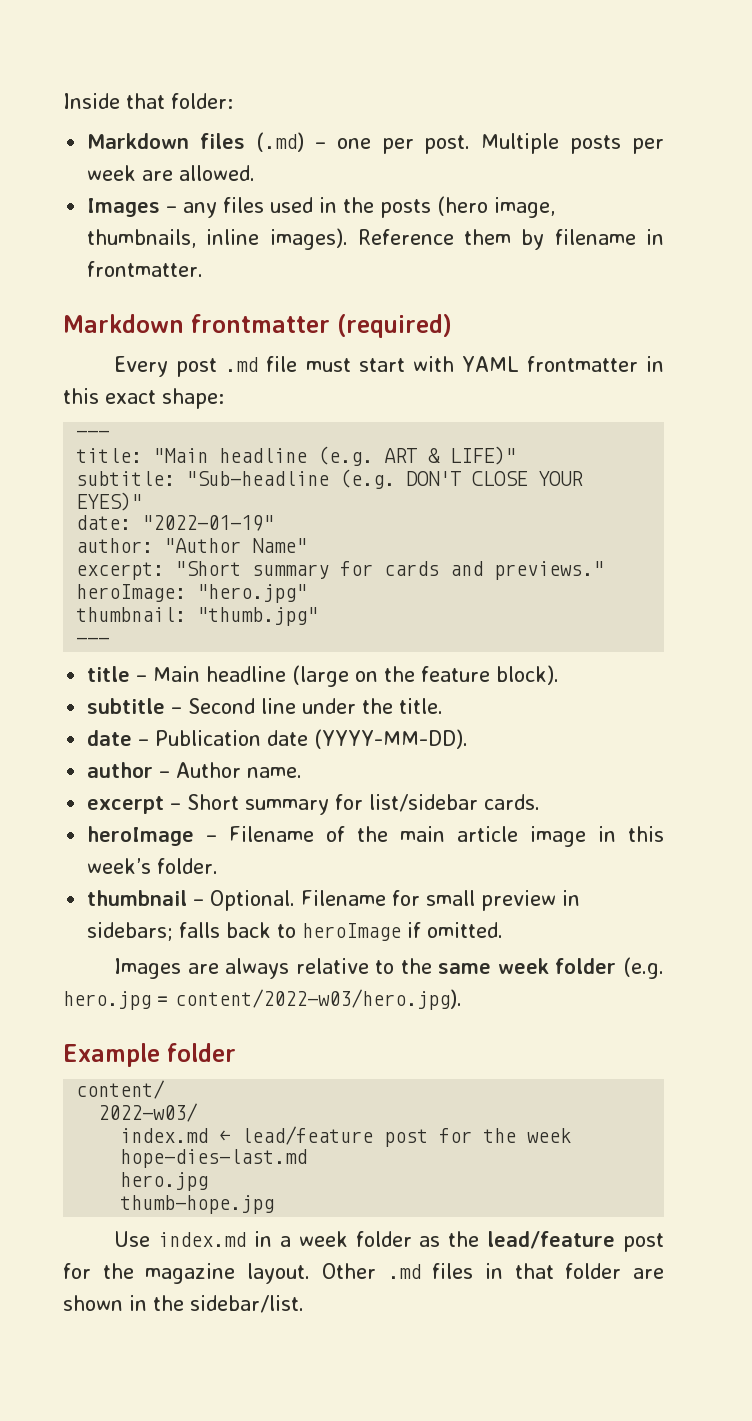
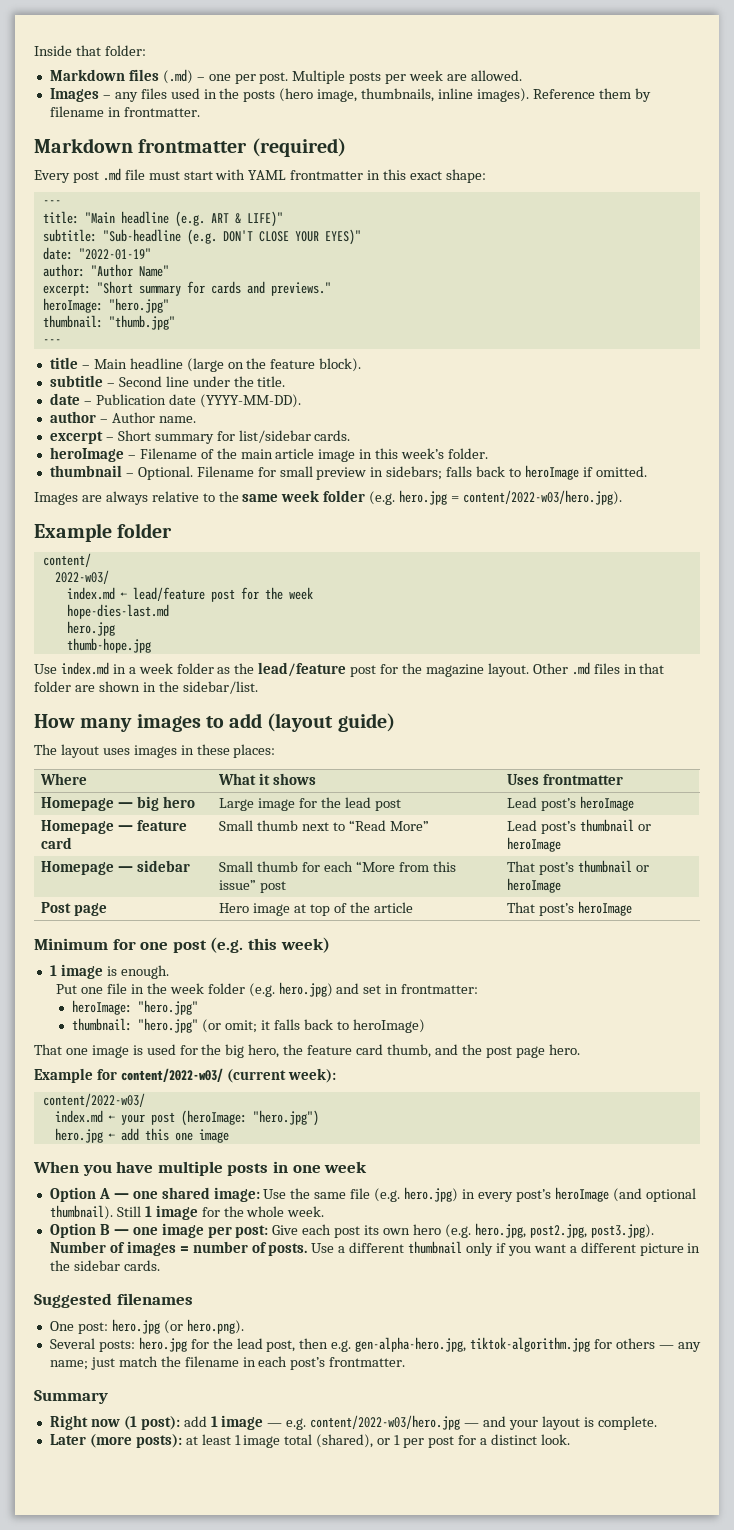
+ How many images to add (layout guide)
+ The layout uses images in these places:
+ Where | What it shows | Uses frontmatter
+ Homepage — big hero | Large image for the lead post | Lead post’s heroImage
+ Homepage — feature card | Small thumb next to “Read More” | Lead post’s thumbnail or heroImage
+ Homepage — sidebar | Small thumb for each “More from this issue” post | That post’s thumbnail or heroImage
+ Post page | Hero image at top of the article | That post’s heroImage
+ Minimum for one post (e.g. this week)
+ 1 image is enough.
+ Put one file in the week folder (e.g. hero.jpg) and set in frontmatter:
+ heroImage: "hero.jpg"
+ thumbnail: "hero.jpg" (or omit; it falls back to heroImage)
+ That one image is used for the big hero, the feature card thumb, and the post page hero.
+ Example for content/2022-w03/ (current week):
+ content/2022-w03/
+ index.md ← your post (heroImage: "hero.jpg")
+ hero.jpg ← add this one image
+ When you have multiple posts in one week
+ Option A — one shared image: Use the same file (e.g. hero.jpg) in every post’s heroImage (and optional thumbnail). Still 1 image for the whole week.
+ Option B — one image per post: Give each post its own hero (e.g. hero.jpg, post2.jpg, post3.jpg). Number of images = number of posts. Use a different thumbnail only if you want a different picture in the sidebar cards.
+ Suggested filenames
+ One post: hero.jpg (or hero.png).
+ Several posts: hero.jpg for the lead post, then e.g. gen-alpha-hero.jpg, tiktok-algorithm.jpg for others — any name; just match the filename in each post’s frontmatter.
+ Summary
+ Right now (1 post): add 1 image — e.g. content/2022-w03/hero.jpg — and your layout is complete.
+ Later (more posts): at least 1 image total (shared), or 1 per post for a distinct look.

